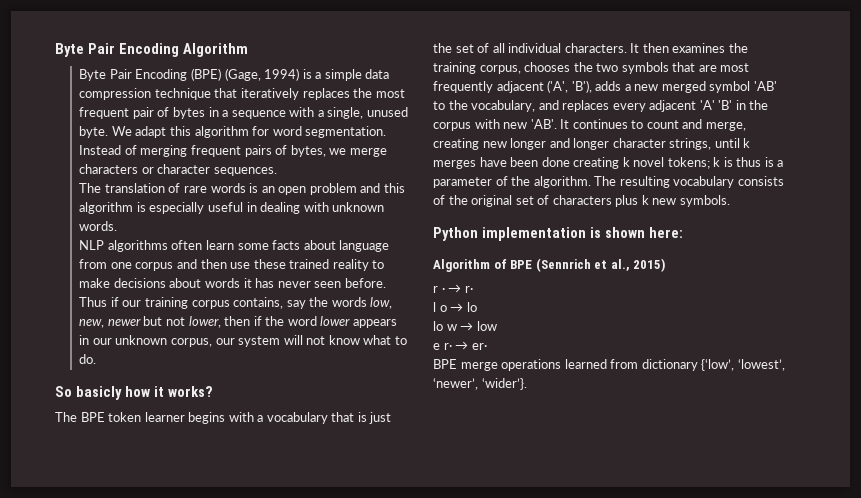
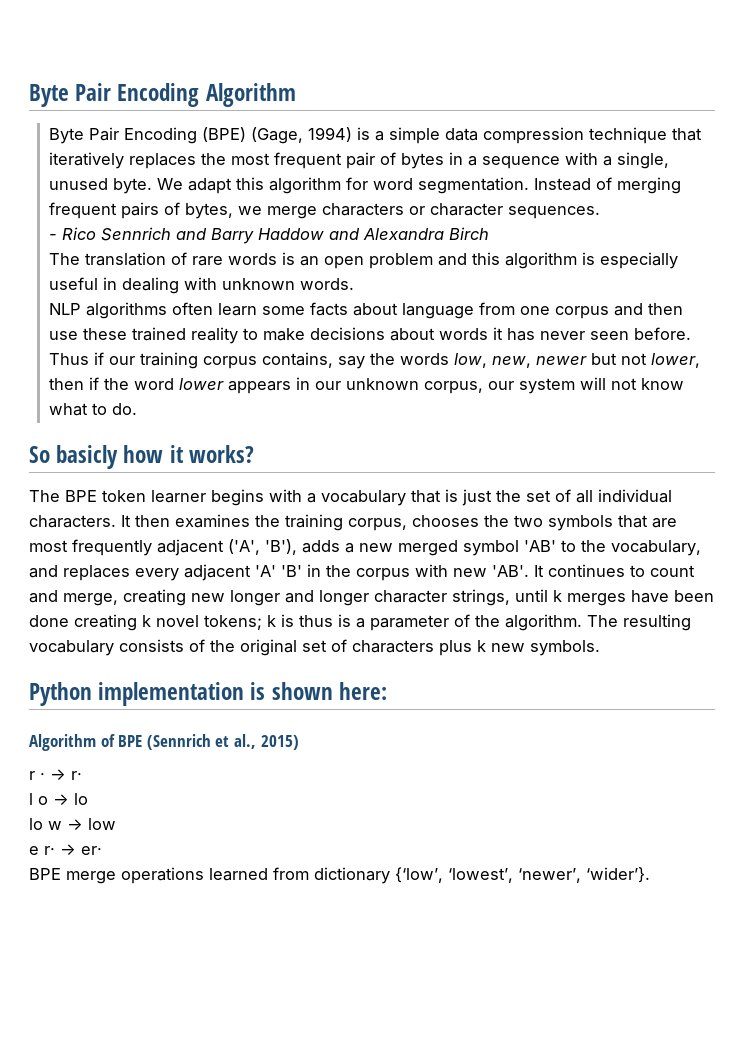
+ - Rico Sennrich and Barry Haddow and Alexandra Birch

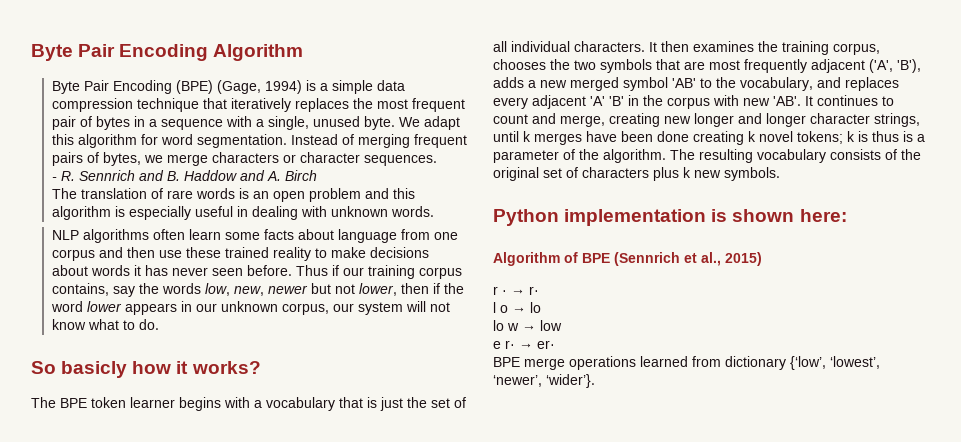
- - Rico Sennrich and Barry Haddow and Alexandra Birch
+ - R. Sennrich and B. Haddow and A. Birch

